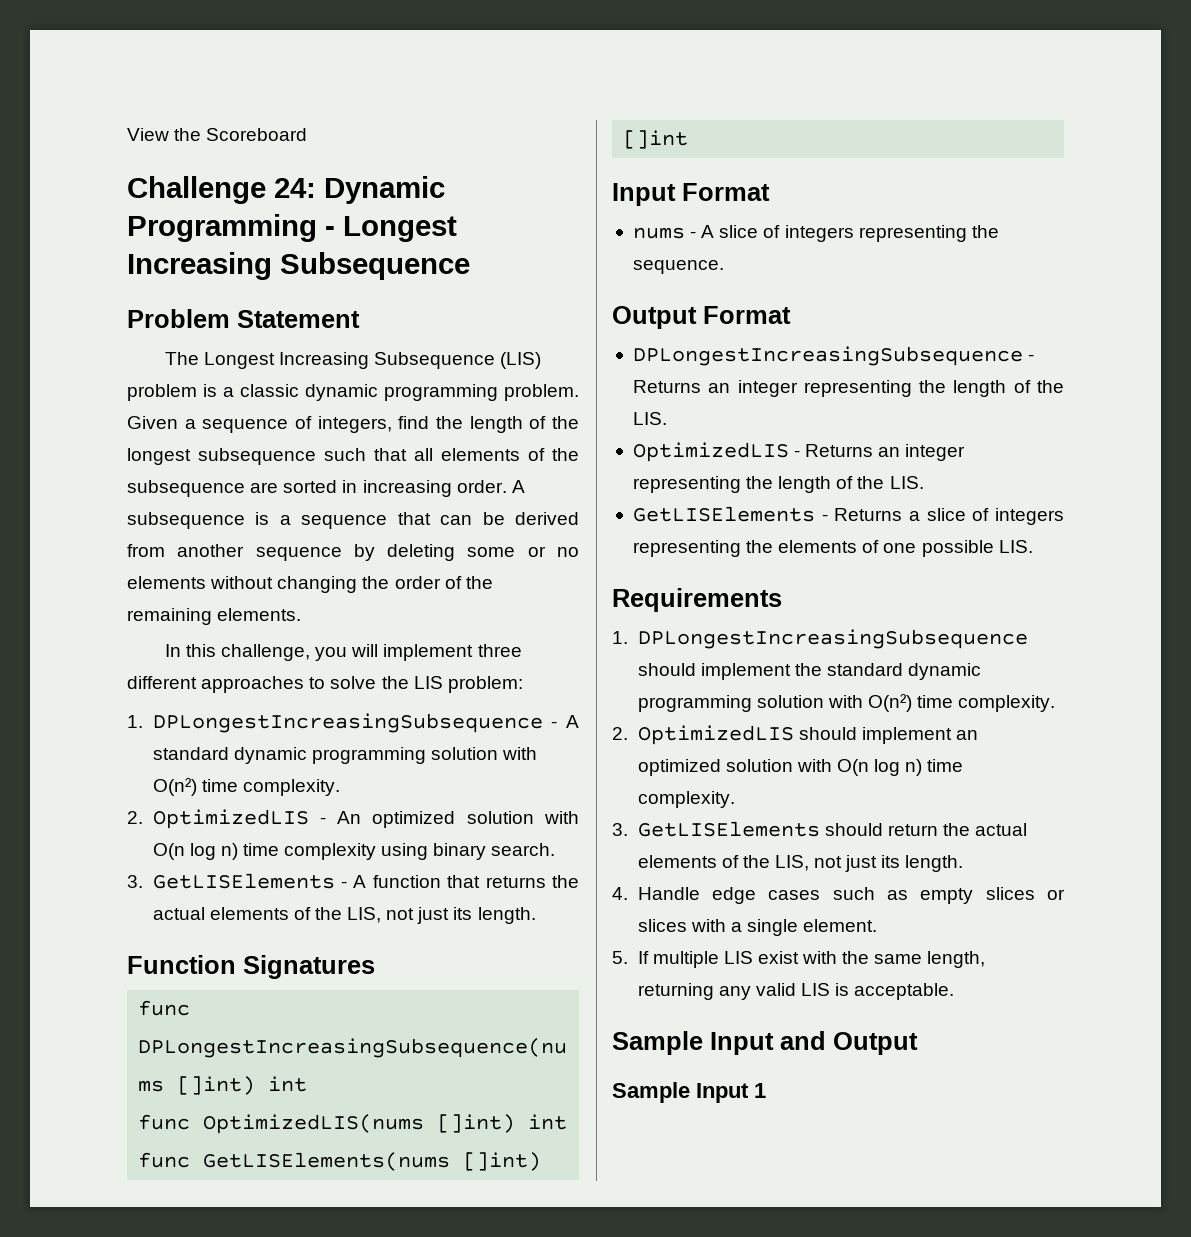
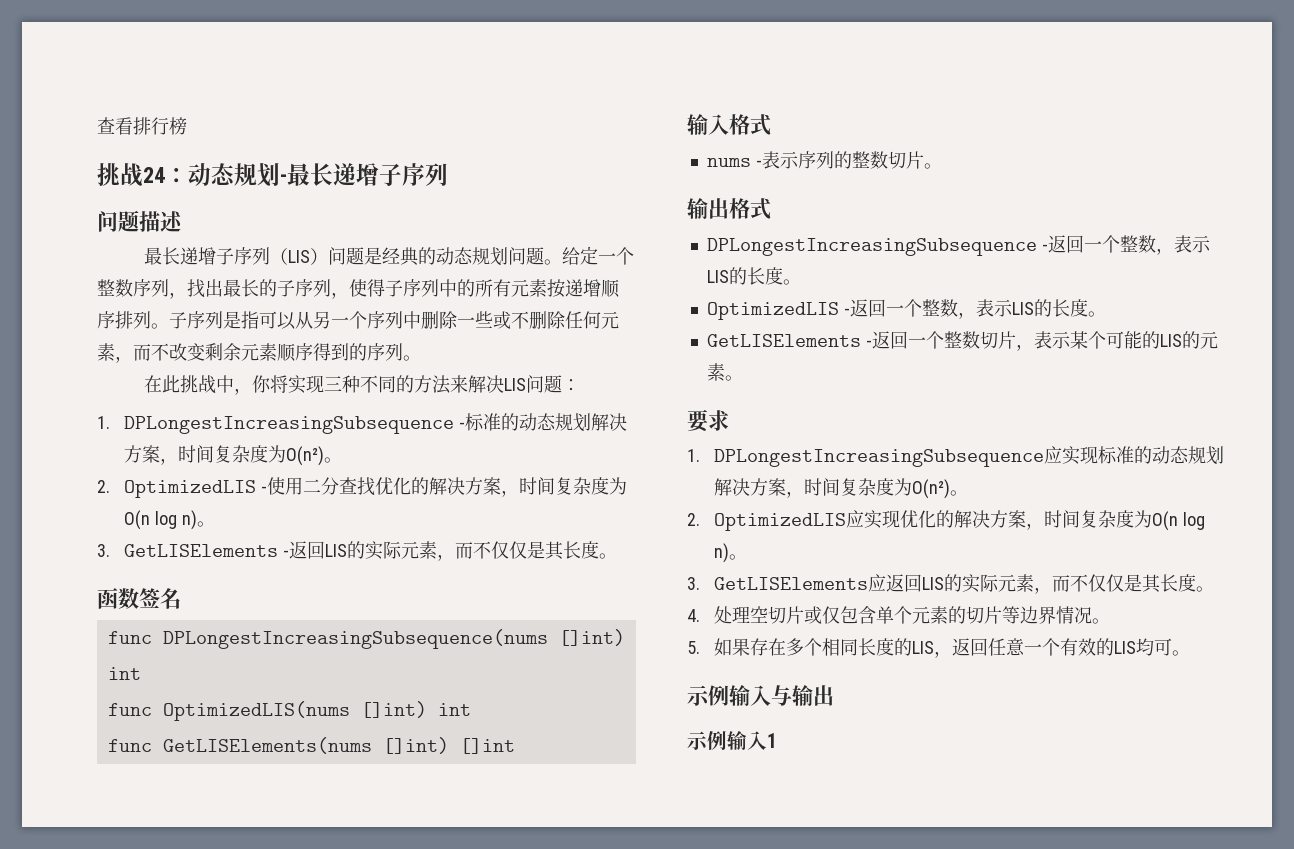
- View the Scoreboard
- Challenge 24: Dynamic Programming - Longest Increasing Subsequence
- Problem Statement
- The Longest Increasing Subsequence (LIS) problem is a classic dynamic programming problem. Given a sequence of integers, find the length of the longest subsequence such that all elements of the subsequence are sorted in increasing order. A subsequence is a sequence that can be derived from another sequence by deleting some or no elements without changing the order of the remaining elements.
- In this challenge, you will implement three different approaches to solve the LIS problem:
- 1. DPLongestIncreasingSubsequence - A standard dynamic programming solution with O(n²) time complexity.
- 2. OptimizedLIS - An optimized solution with O(n log n) time complexity using binary search.
- 3. GetLISElements - A function that returns the actual elements of the LIS, not just its length.
- Function Signatures
+ 查看排行榜
+ 挑战24：动态规划-最长递增子序列
+ 问题描述
+ 最长递增子序列（LIS）问题是经典的动态规划问题。给定一个整数序列，找出最长的子序列，使得子序列中的所有元素按递增顺序排列。子序列是指可以从另一个序列中删除一些或不删除任何元素，而不改变剩余元素顺序得到的序列。
+ 在此挑战中，你将实现三种不同的方法来解决LIS问题：
+ 1. DPLongestIncreasingSubsequence -标准的动态规划解决方案，时间复杂度为O(n²)。
+ 2. OptimizedLIS -使用二分查找优化的解决方案，时间复杂度为O(n log n)。
+ 3. GetLISElements -返回LIS的实际元素，而不仅仅是其长度。
+ 函数签名
- Input Format
+ 输入格式
- nums - A slice of integers representing the sequence.
- Output Format
- DPLongestIncreasingSubsequence - Returns an integer representing the length of the LIS.
- OptimizedLIS - Returns an integer representing the length of the LIS.
- GetLISElements - Returns a slice of integers representing the elements of one possible LIS.
- Requirements
- 1. DPLongestIncreasingSubsequence should implement the standard dynamic programming solution with O(n²) time complexity.
- 2. OptimizedLIS should implement an optimized solution with O(n log n) time complexity.
- 3. GetLISElements should return the actual elements of the LIS, not just its length.
- 4. Handle edge cases such as empty slices or slices with a single element.
- 5. If multiple LIS exist with the same length, returning any valid LIS is acceptable.
- Sample Input and Output
- Sample Input 1
+ nums -表示序列的整数切片。
+ 输出格式
+ DPLongestIncreasingSubsequence -返回一个整数，表示LIS的长度。
+ OptimizedLIS -返回一个整数，表示LIS的长度。
+ GetLISElements -返回一个整数切片，表示某个可能的LIS的元素。
+ 要求
+ 1. DPLongestIncreasingSubsequence应实现标准的动态规划解决方案，时间复杂度为O(n²)。
+ 2. OptimizedLIS应实现优化的解决方案，时间复杂度为O(n log n)。
+ 3. GetLISElements应返回LIS的实际元素，而不仅仅是其长度。
+ 4.处理空切片或仅包含单个元素的切片等边界情况。
+ 5.如果存在多个相同长度的LIS，返回任意一个有效的LIS均可。
+ 示例输入与输出
+ 示例输入1

